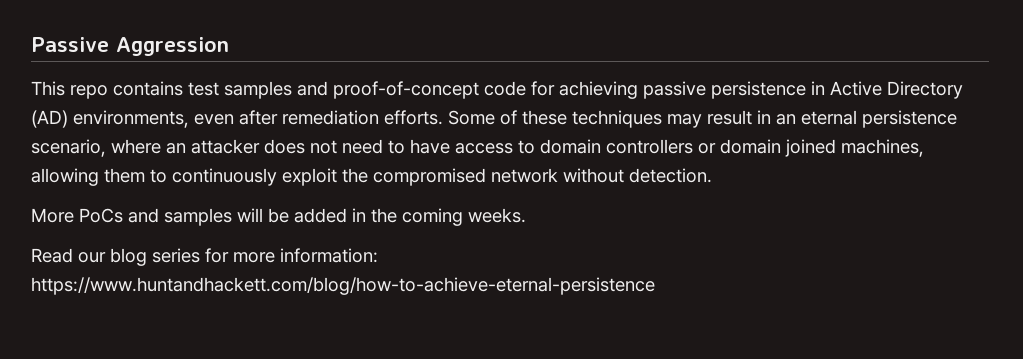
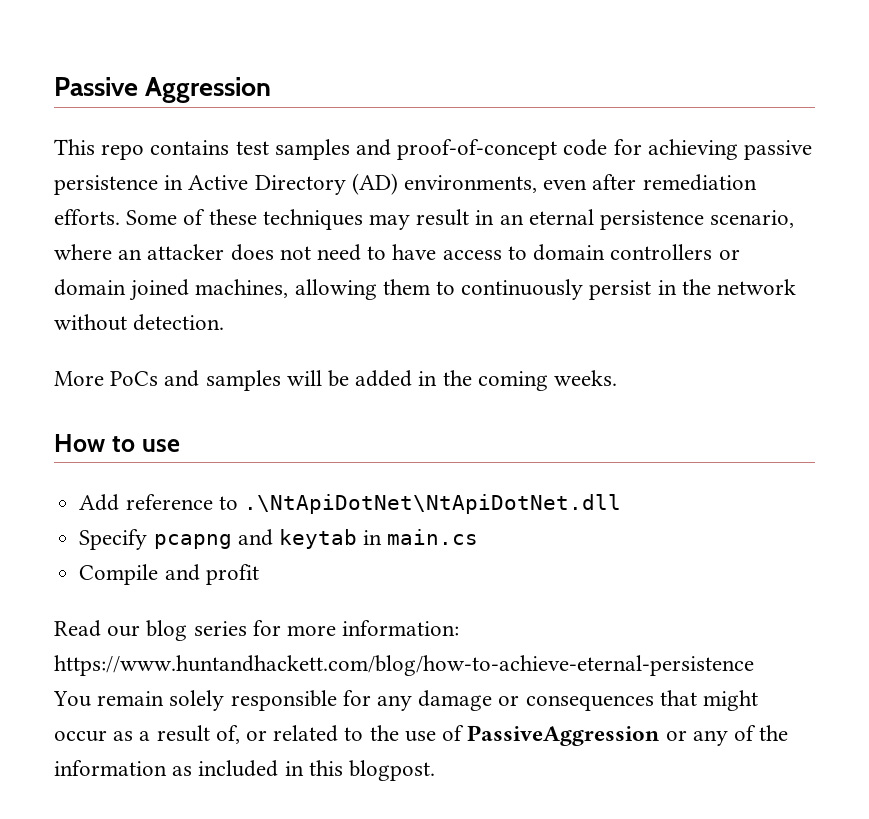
- Some of these techniques may result in an eternal persistence scenario, where an attacker does not need to have access to domain controllers or domain joined machines, allowing them to continuously exploit the compromised network without detection.
+ Some of these techniques may result in an eternal persistence scenario, where an attacker does not need to have access to domain controllers or domain joined machines, allowing them to continuously persist in the network without detection.
+ How to use
+ Add reference to .\NtApiDotNet\NtApiDotNet.dll
+ Specify pcapng and keytab in main.cs
+ Compile and profit
+ You remain solely responsible for any damage or consequences that might occur as a result of, or related to the use of PassiveAggression or any of the information as included in this blogpost.

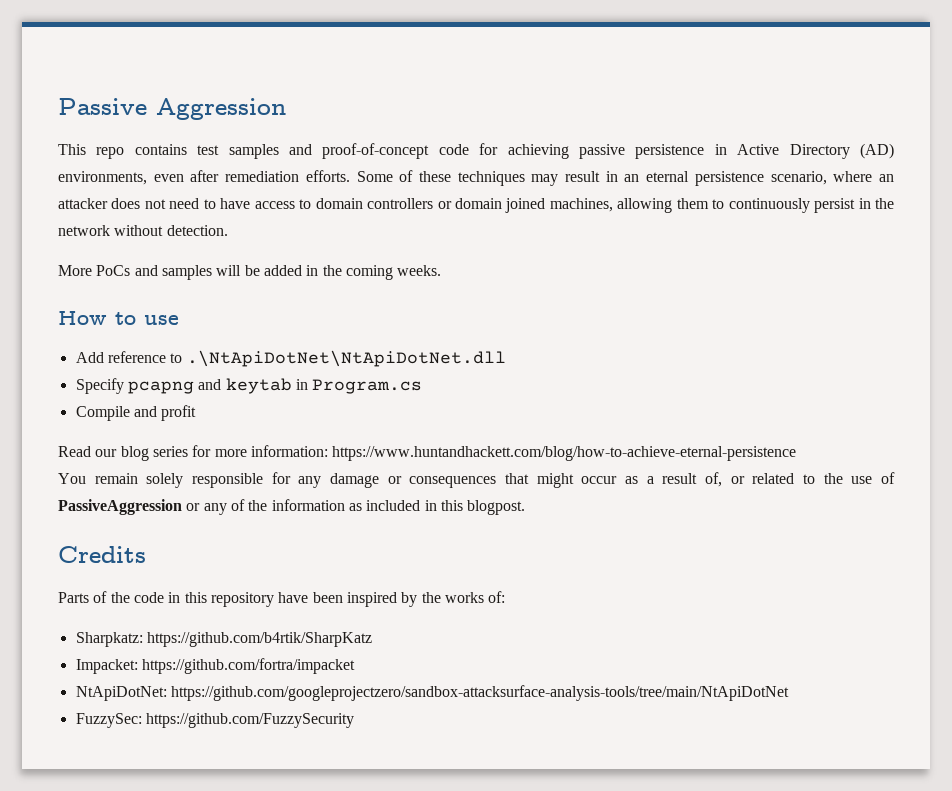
- Specify pcapng and keytab in main.cs
+ Specify pcapng and keytab in Program.cs
+ Credits
+ Parts of the code in this repository have been inspired by the works of:
+ Sharpkatz: https://github.com/b4rtik/SharpKatz
+ Impacket: https://github.com/fortra/impacket
+ NtApiDotNet: https://github.com/googleprojectzero/sandbox-attacksurface-analysis-tools/tree/main/NtApiDotNet
+ FuzzySec: https://github.com/FuzzySecurity

